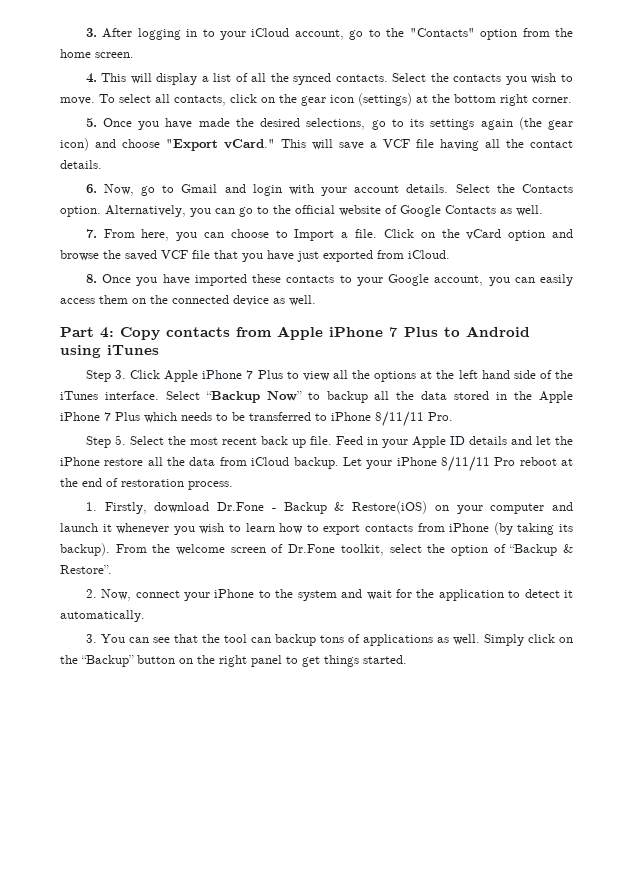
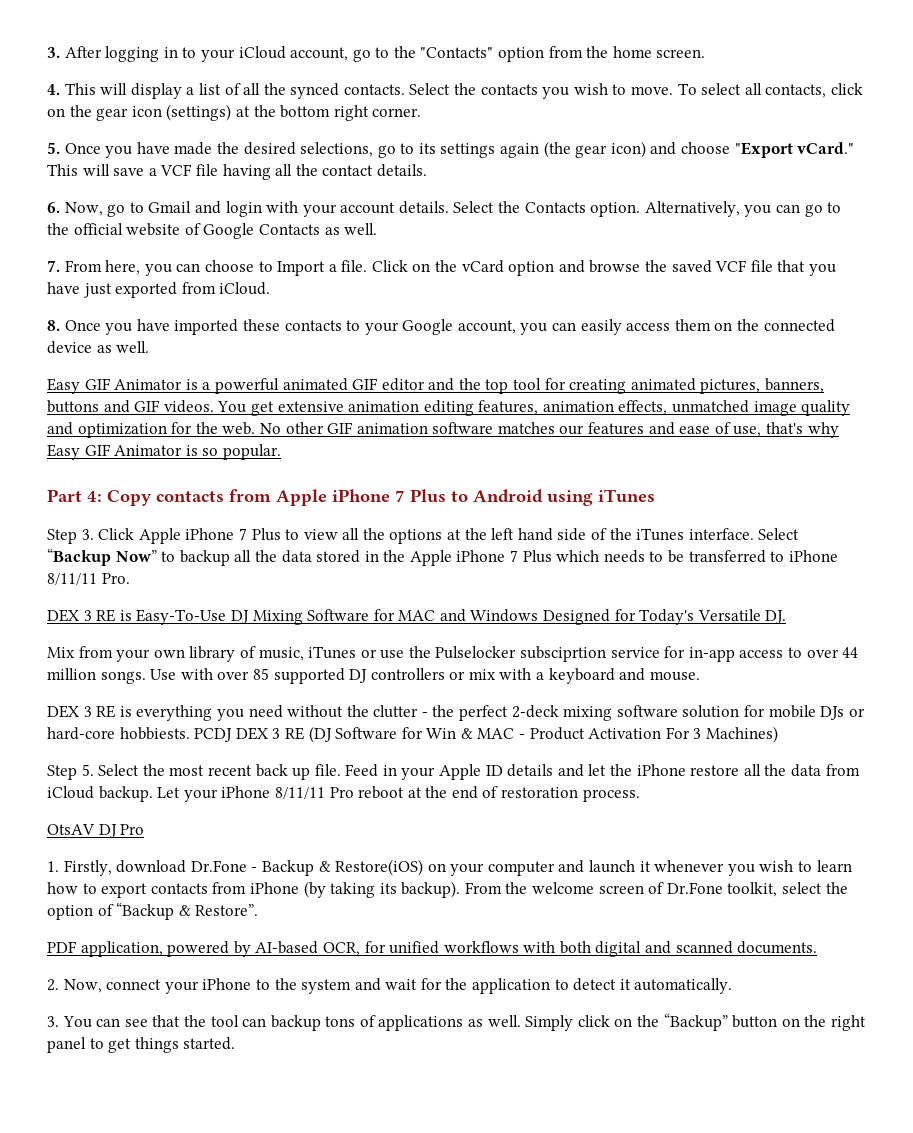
+ Easy GIF Animator is a powerful animated GIF editor and the top tool for creating animated pictures, banners, buttons and GIF videos. You get extensive animation editing features, animation effects, unmatched image quality and optimization for the web. No other GIF animation software matches our features and ease of use, that's why Easy GIF Animator is so popular.
+ DEX 3 RE is Easy-To-Use DJ Mixing Software for MAC and Windows Designed for Today's Versatile DJ.
+ Mix from your own library of music, iTunes or use the Pulselocker subsciprtion service for in-app access to over 44 million songs. Use with over 85 supported DJ controllers or mix with a keyboard and mouse.
+ DEX 3 RE is everything you need without the clutter - the perfect 2-deck mixing software solution for mobile DJs or hard-core hobbiests. PCDJ DEX 3 RE (DJ Software for Win & MAC - Product Activation For 3 Machines)
+ OtsAV DJ Pro
+ PDF application, powered by AI-based OCR, for unified workflows with both digital and scanned documents.

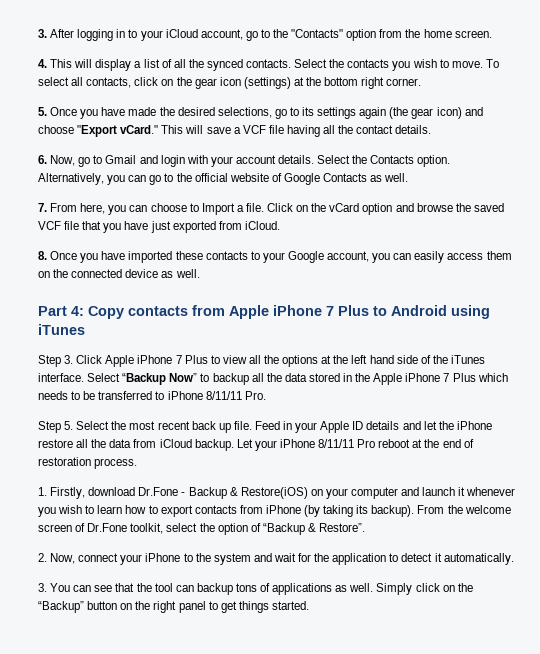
- Easy GIF Animator is a powerful animated GIF editor and the top tool for creating animated pictures, banners, buttons and GIF videos. You get extensive animation editing features, animation effects, unmatched image quality and optimization for the web. No other GIF animation software matches our features and ease of use, that's why Easy GIF Animator is so popular.
- DEX 3 RE is Easy-To-Use DJ Mixing Software for MAC and Windows Designed for Today's Versatile DJ.
- Mix from your own library of music, iTunes or use the Pulselocker subsciprtion service for in-app access to over 44 million songs. Use with over 85 supported DJ controllers or mix with a keyboard and mouse.
- DEX 3 RE is everything you need without the clutter - the perfect 2-deck mixing software solution for mobile DJs or hard-core hobbiests. PCDJ DEX 3 RE (DJ Software for Win & MAC - Product Activation For 3 Machines)
- OtsAV DJ Pro
- PDF application, powered by AI-based OCR, for unified workflows with both digital and scanned documents.

